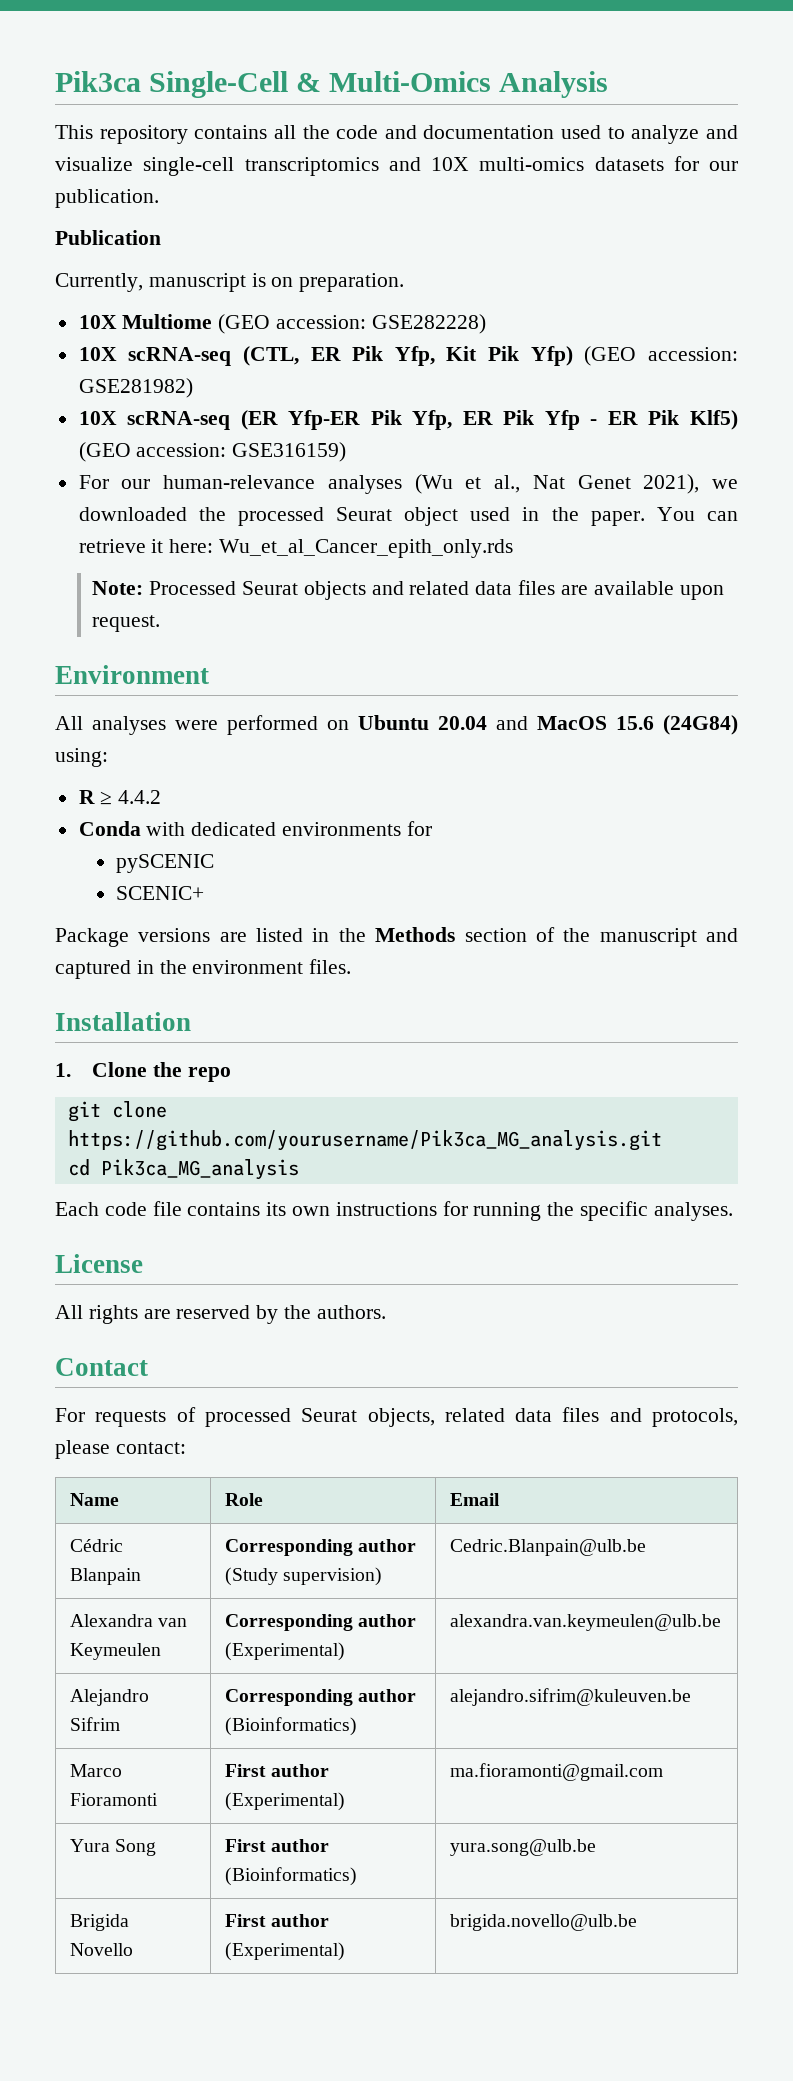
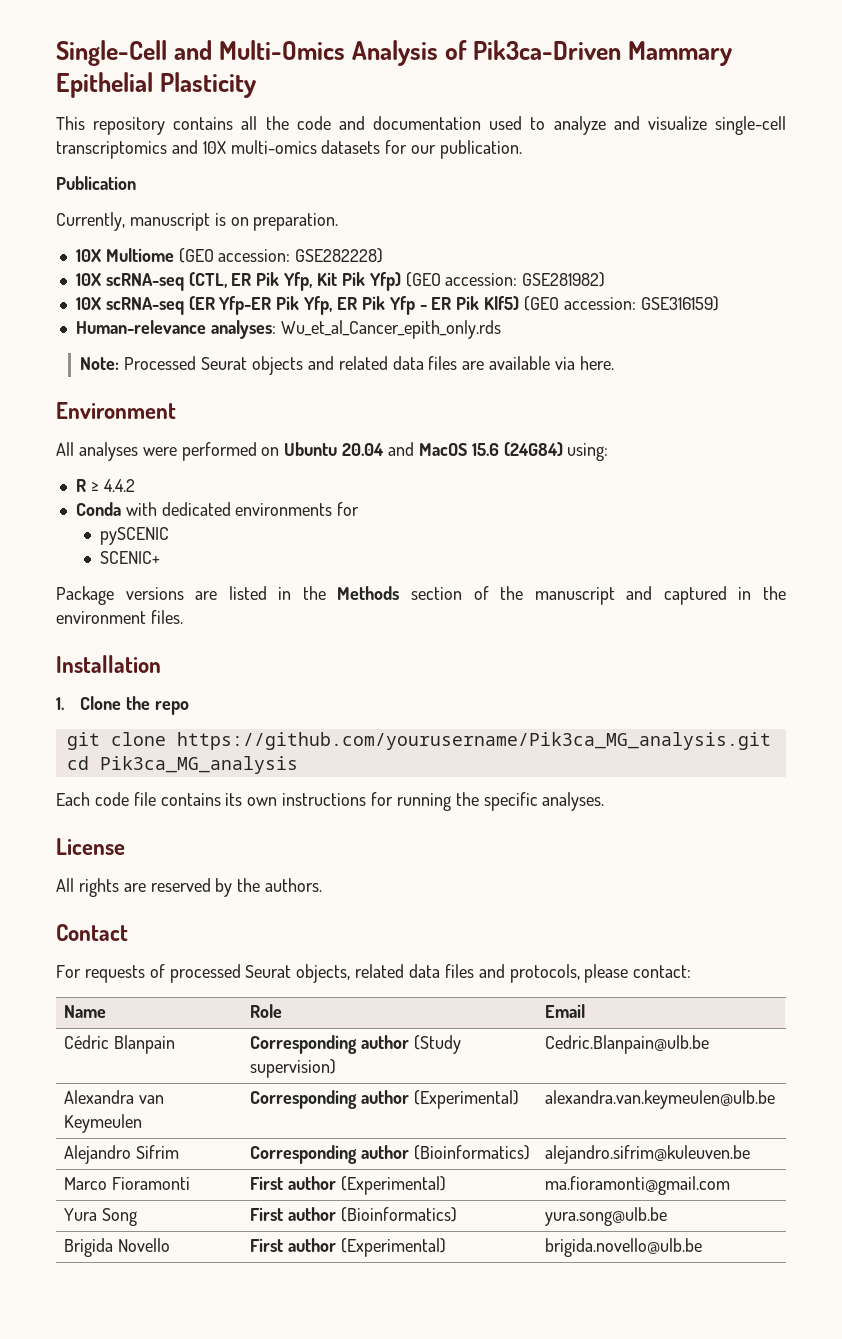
- Pik3ca Single-Cell & Multi-Omics Analysis
+ Single-Cell and Multi-Omics Analysis of Pik3ca-Driven Mammary Epithelial Plasticity
- For our human-relevance analyses (Wu et al., Nat Genet 2021), we downloaded the processed Seurat object used in the paper. You can retrieve it here: Wu_et_al_Cancer_epith_only.rds
+ Human-relevance analyses: Wu_et_al_Cancer_epith_only.rds
- Note: Processed Seurat objects and related data files are available upon request.
+ Note: Processed Seurat objects and related data files are available via here.

